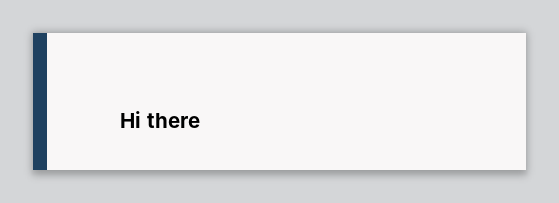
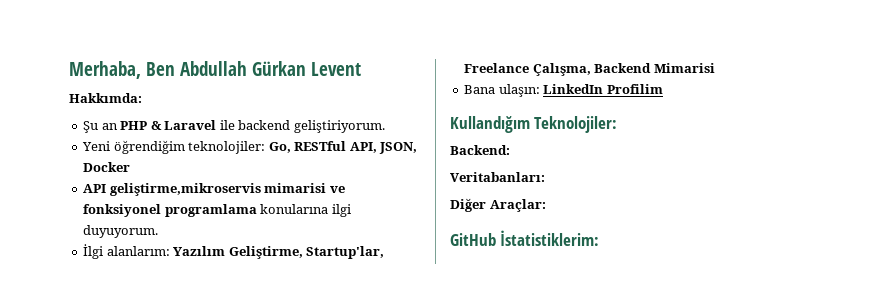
- Hi there
+ Merhaba, Ben Abdullah Gürkan Levent
+ Hakkımda:
+ Şu an PHP & Laravel ile backend geliştiriyorum.
+ Yeni öğrendiğim teknolojiler: Go, RESTful API, JSON, Docker
+ API geliştirme,mikroservis mimarisi ve fonksiyonel programlama konularına ilgi duyuyorum.
+ İlgi alanlarım: Yazılım Geliştirme, Startup'lar, Freelance Çalışma, Backend Mimarisi
+ Bana ulaşın: LinkedIn Profilim
+ Kullandığım Teknolojiler:
+ Backend:
+ Veritabanları:
+ Diğer Araçlar:
+ GitHub İstatistiklerim:

